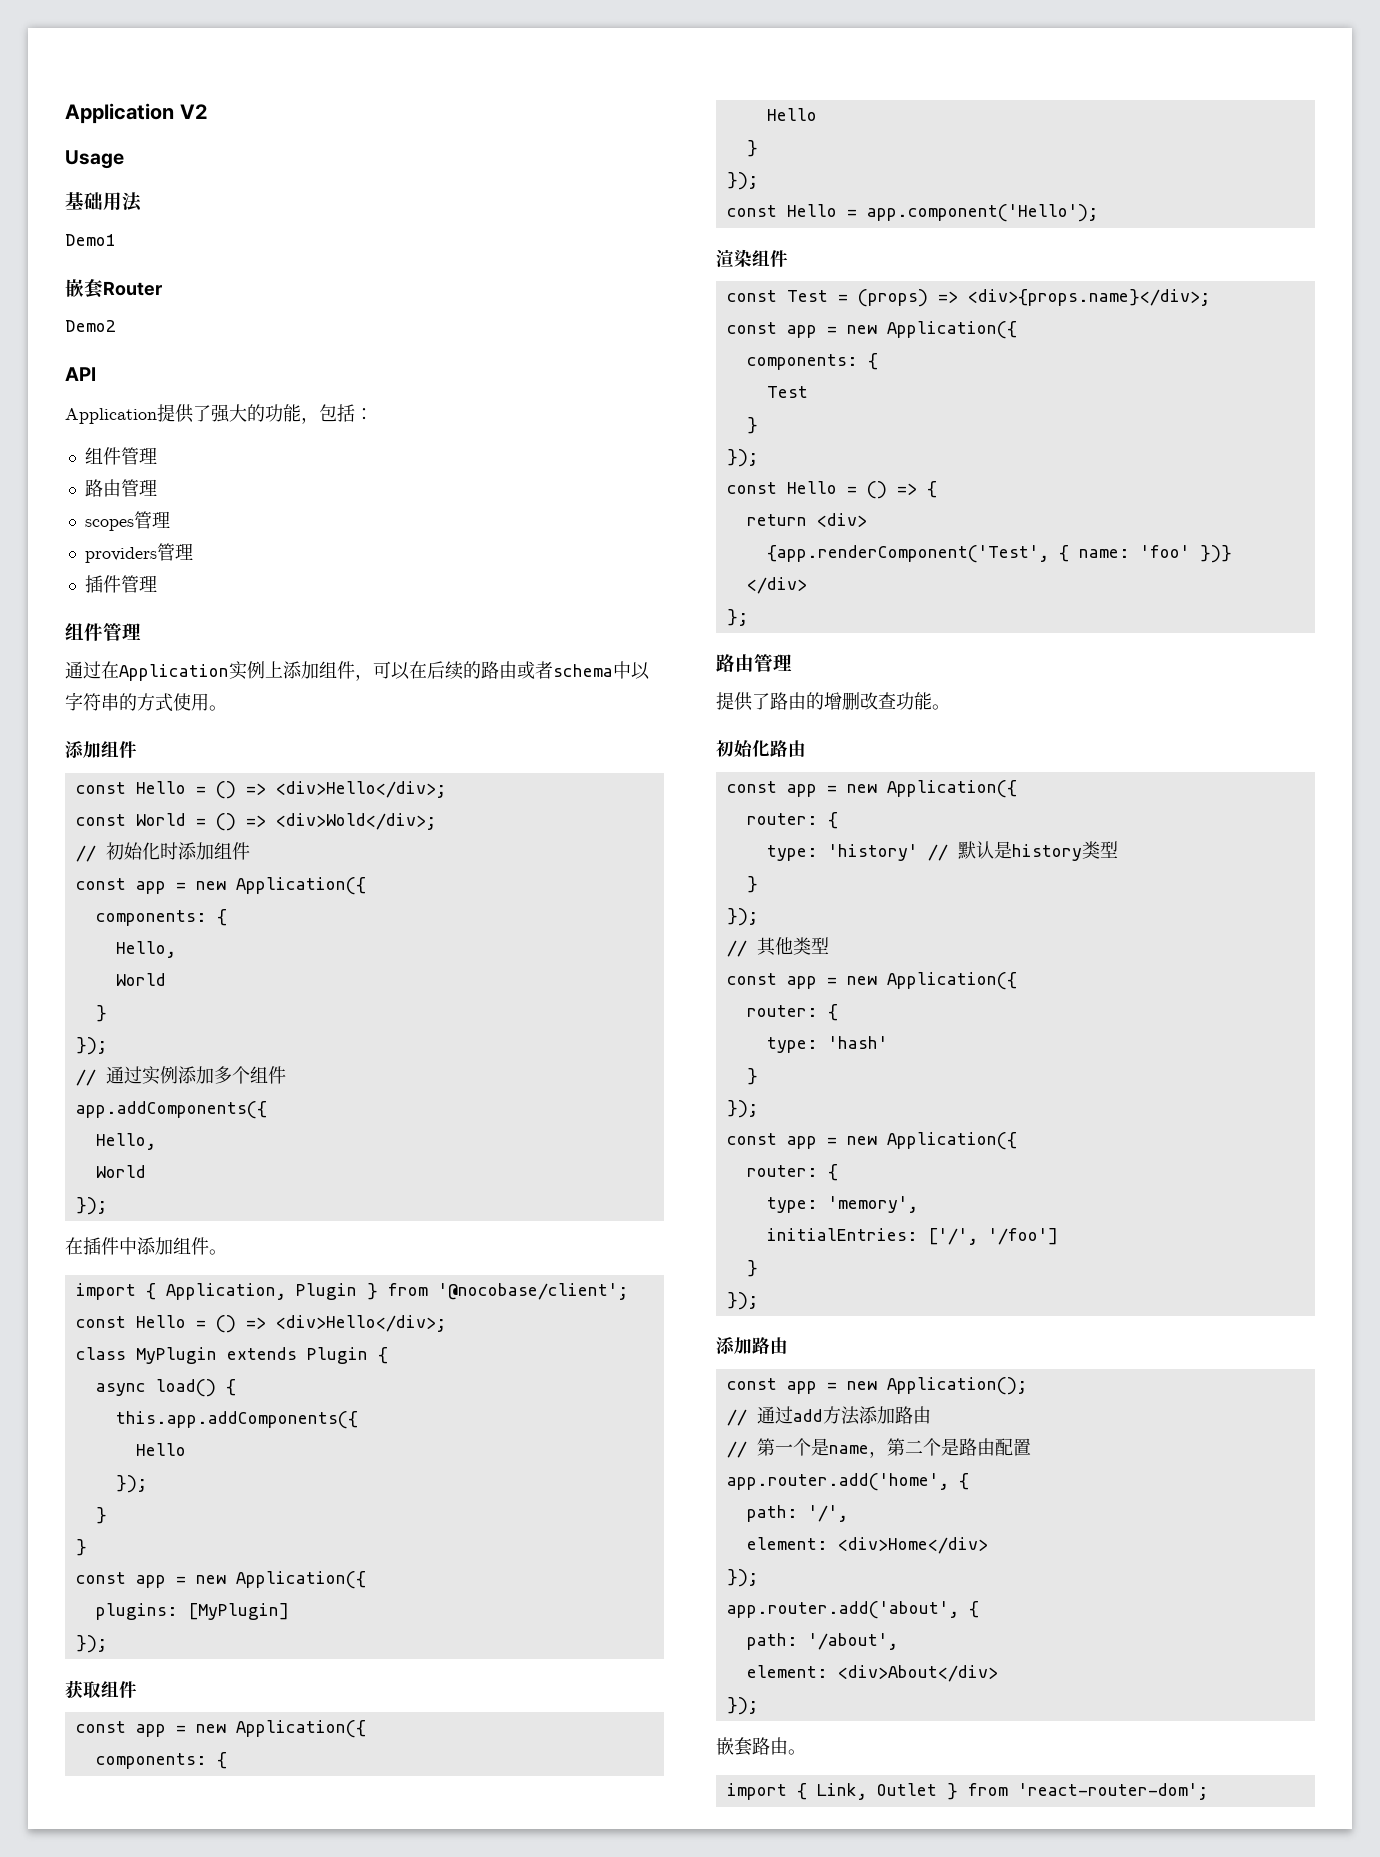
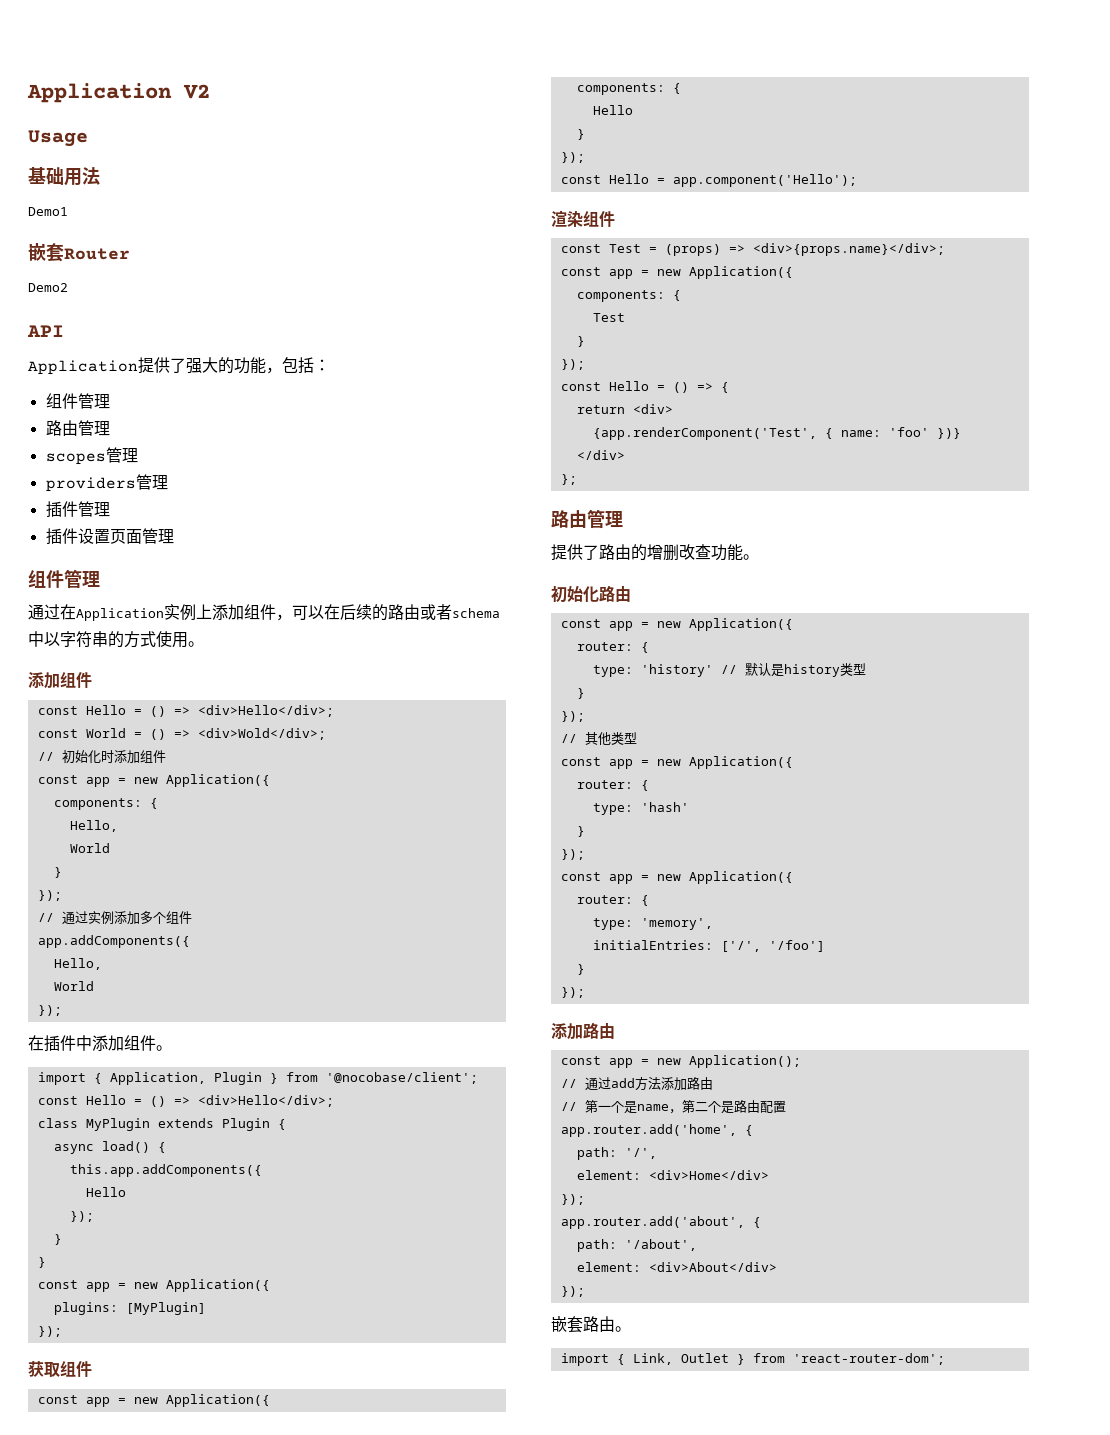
+ 插件设置页面管理

